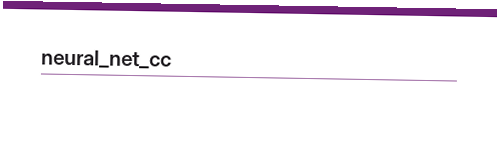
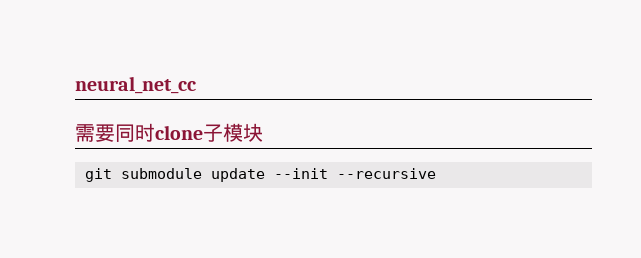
+ 需要同时clone子模块
+ git submodule update --init --recursive

